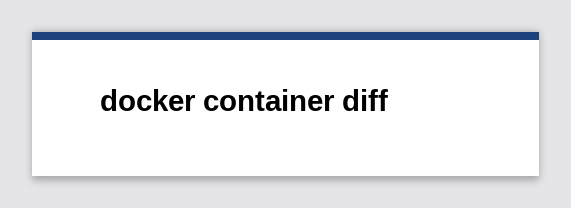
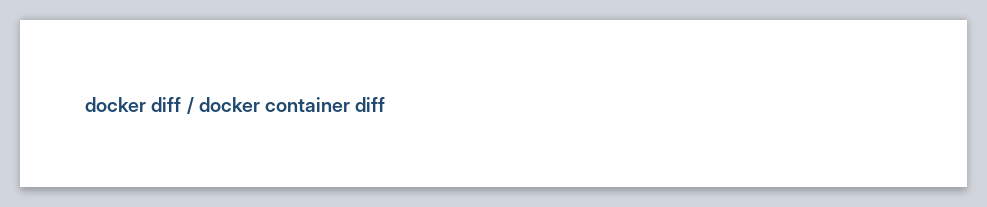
- docker container diff
+ docker diff / docker container diff

